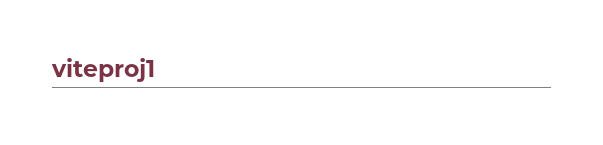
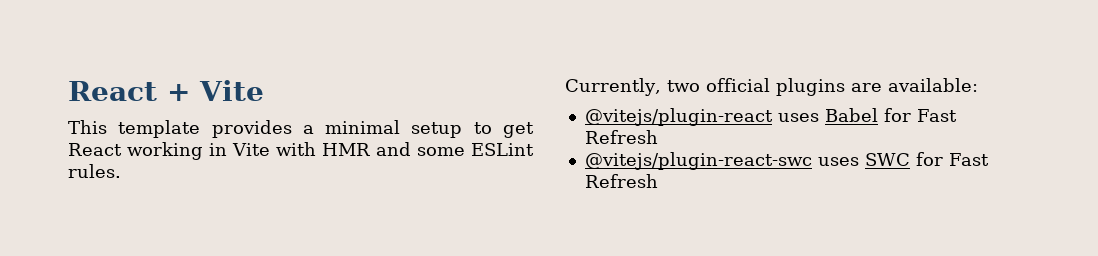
- viteproj1
+ React + Vite
+ This template provides a minimal setup to get React working in Vite with HMR and some ESLint rules.
+ Currently, two official plugins are available:
+ @vitejs/plugin-react uses Babel for Fast Refresh
+ @vitejs/plugin-react-swc uses SWC for Fast Refresh

